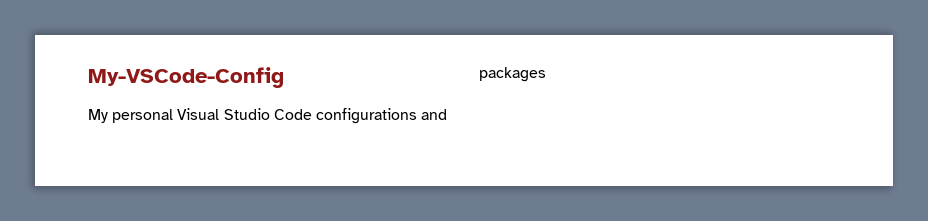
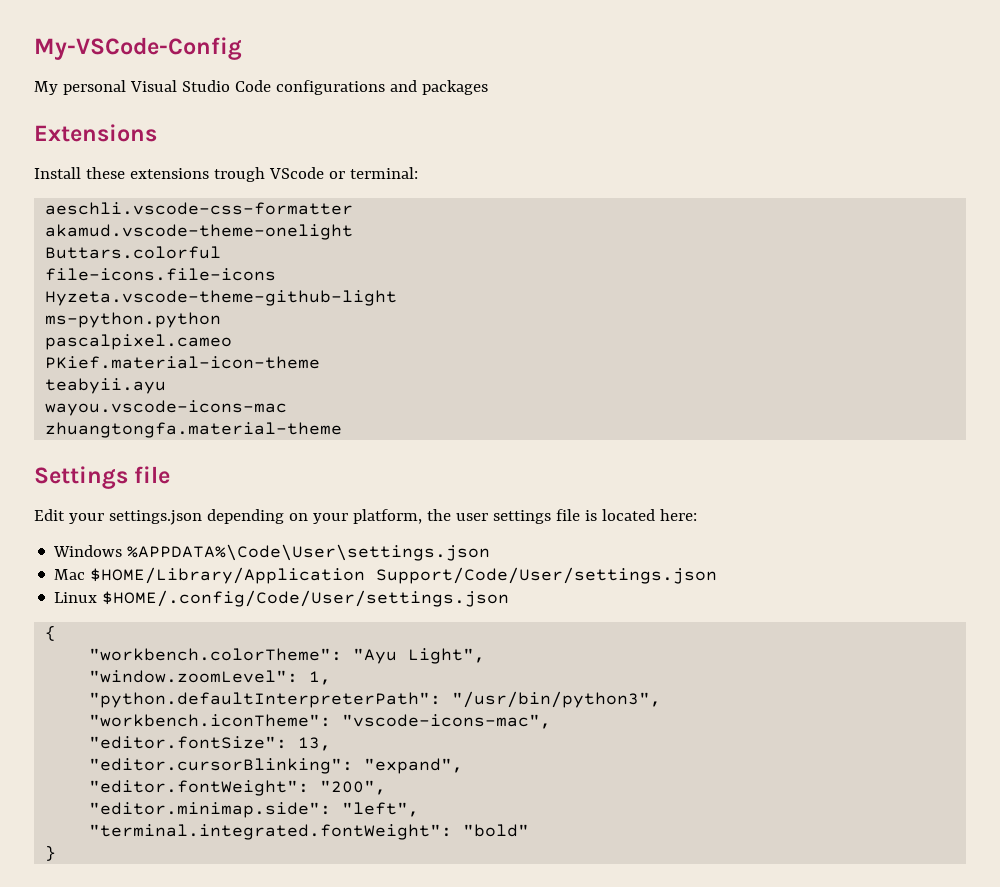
+ Extensions
+ Install these extensions trough VScode or terminal:
+ aeschli.vscode-css-formatter
+ akamud.vscode-theme-onelight
+ Buttars.colorful
+ file-icons.file-icons
+ Hyzeta.vscode-theme-github-light
+ ms-python.python
+ pascalpixel.cameo
+ PKief.material-icon-theme
+ teabyii.ayu
+ wayou.vscode-icons-mac
+ zhuangtongfa.material-theme
+ Settings file
+ Edit your settings.json depending on your platform, the user settings file is located here:
+ Windows %APPDATA%\Code\User\settings.json
+ Mac $HOME/Library/Application Support/Code/User/settings.json
+ Linux $HOME/.config/Code/User/settings.json
+ {
+ "workbench.colorTheme": "Ayu Light",
+ "window.zoomLevel": 1,
+ "python.defaultInterpreterPath": "/usr/bin/python3",
+ "workbench.iconTheme": "vscode-icons-mac",
+ "editor.fontSize": 13,
+ "editor.cursorBlinking": "expand",
+ "editor.fontWeight": "200",
+ "editor.minimap.side": "left",
+ "terminal.integrated.fontWeight": "bold"
+ }

